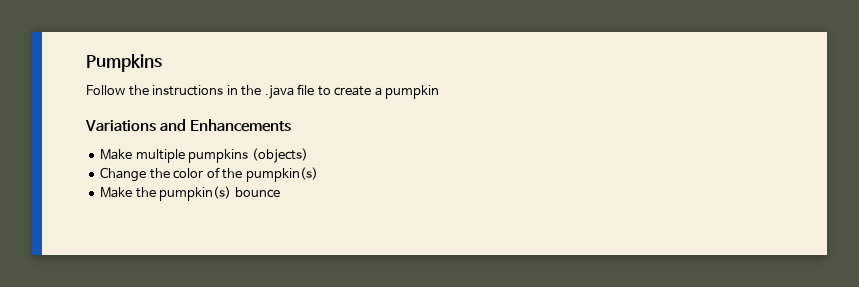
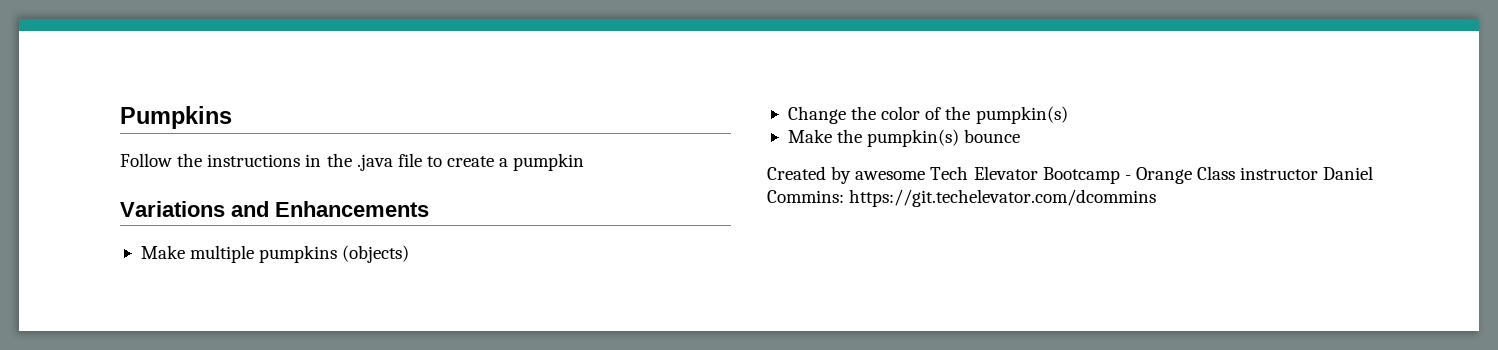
+ Created by awesome Tech Elevator Bootcamp - Orange Class instructor Daniel Commins: https://git.techelevator.com/dcommins

